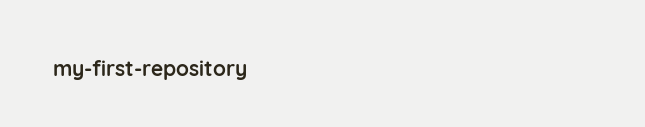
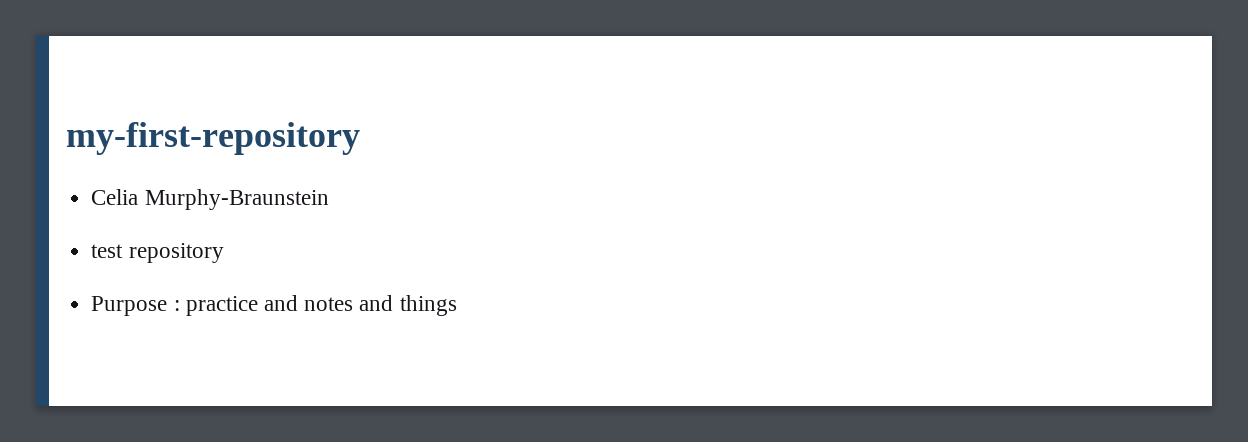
+ Celia Murphy-Braunstein
+ test repository
+ Purpose : practice and notes and things

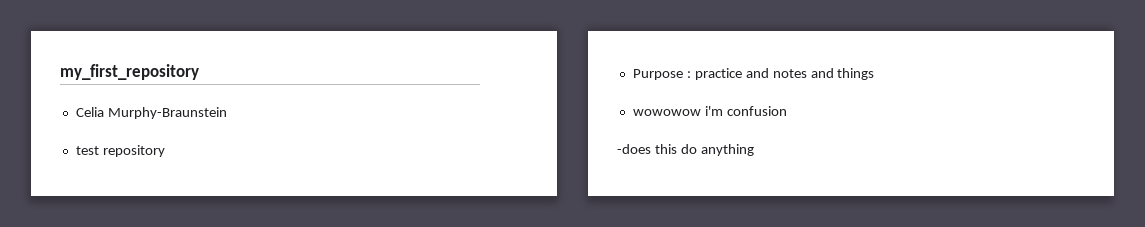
- my-first-repository
+ my_first_repository
+ wowowow i'm confusion
+ -does this do anything

